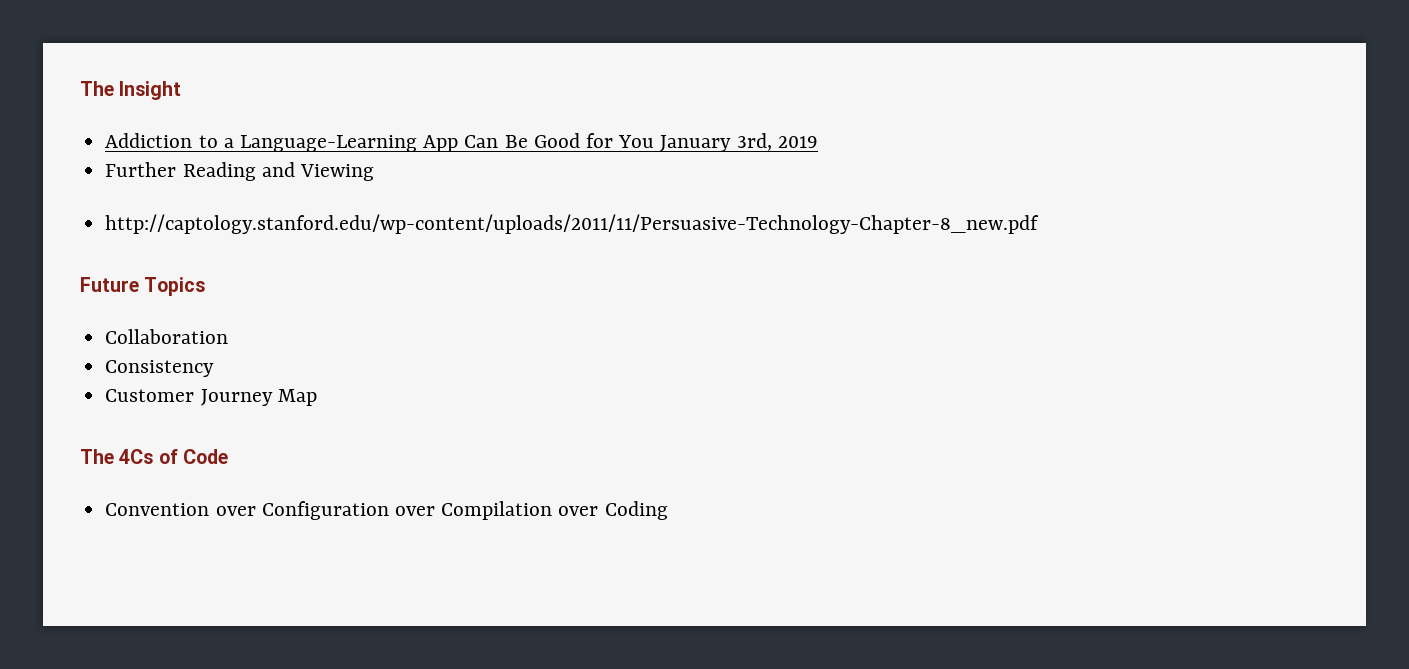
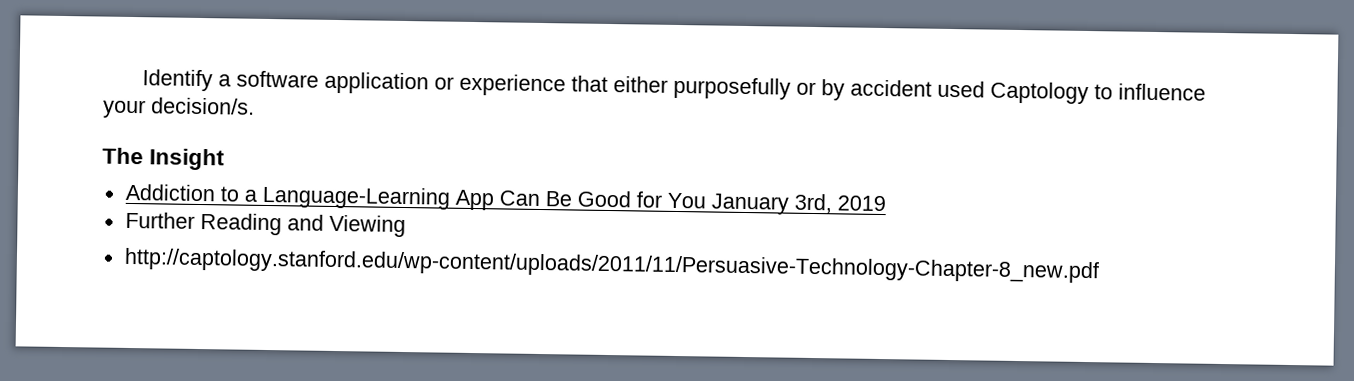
+ Identify a software application or experience that either purposefully or by accident used Captology to influence your decision/s.
- Future Topics
- Collaboration
- Consistency
- Customer Journey Map
- The 4Cs of Code
- Convention over Configuration over Compilation over Coding

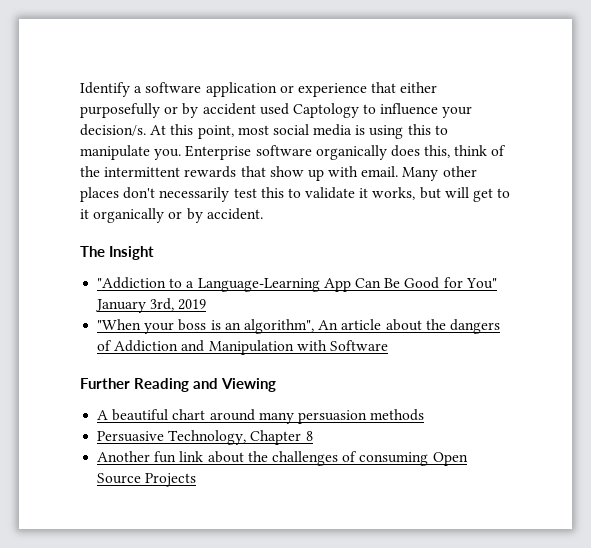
+ At this point, most social media is using this to manipulate you. Enterprise software organically does this, think of the intermittent rewards that show up with email. Many other places don't necessarily test this to validate it works, but will get to it organically or by accident.
- Addiction to a Language-Learning App Can Be Good for You January 3rd, 2019
+ "Addiction to a Language-Learning App Can Be Good for You" January 3rd, 2019
+ "When your boss is an algorithm", An article about the dangers of Addiction and Manipulation with Software
  Further Reading and Viewing
- http://captology.stanford.edu/wp-content/uploads/2011/11/Persuasive-Technology-Chapter-8_new.pdf
+ A beautiful chart around many persuasion methods
+ Persuasive Technology, Chapter 8
+ Another fun link about the challenges of consuming Open Source Projects

